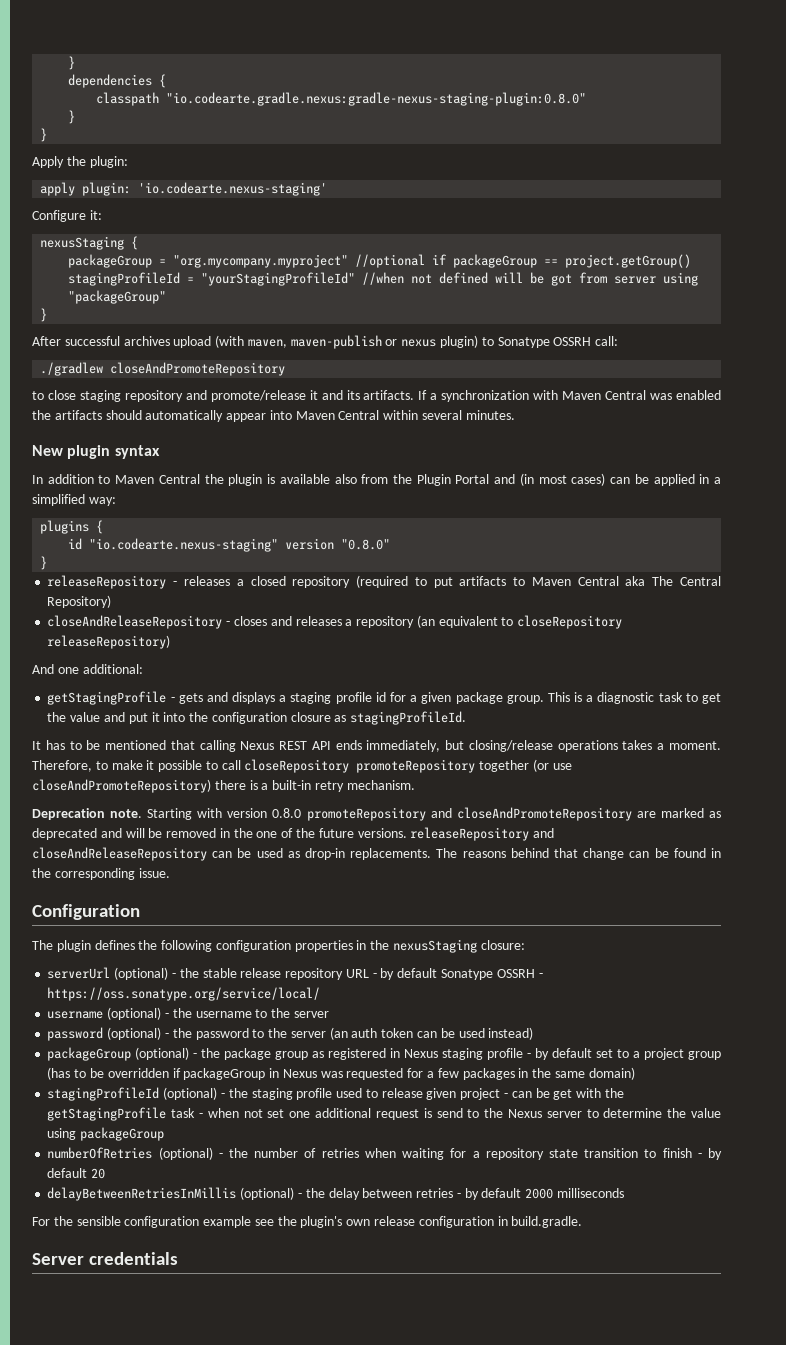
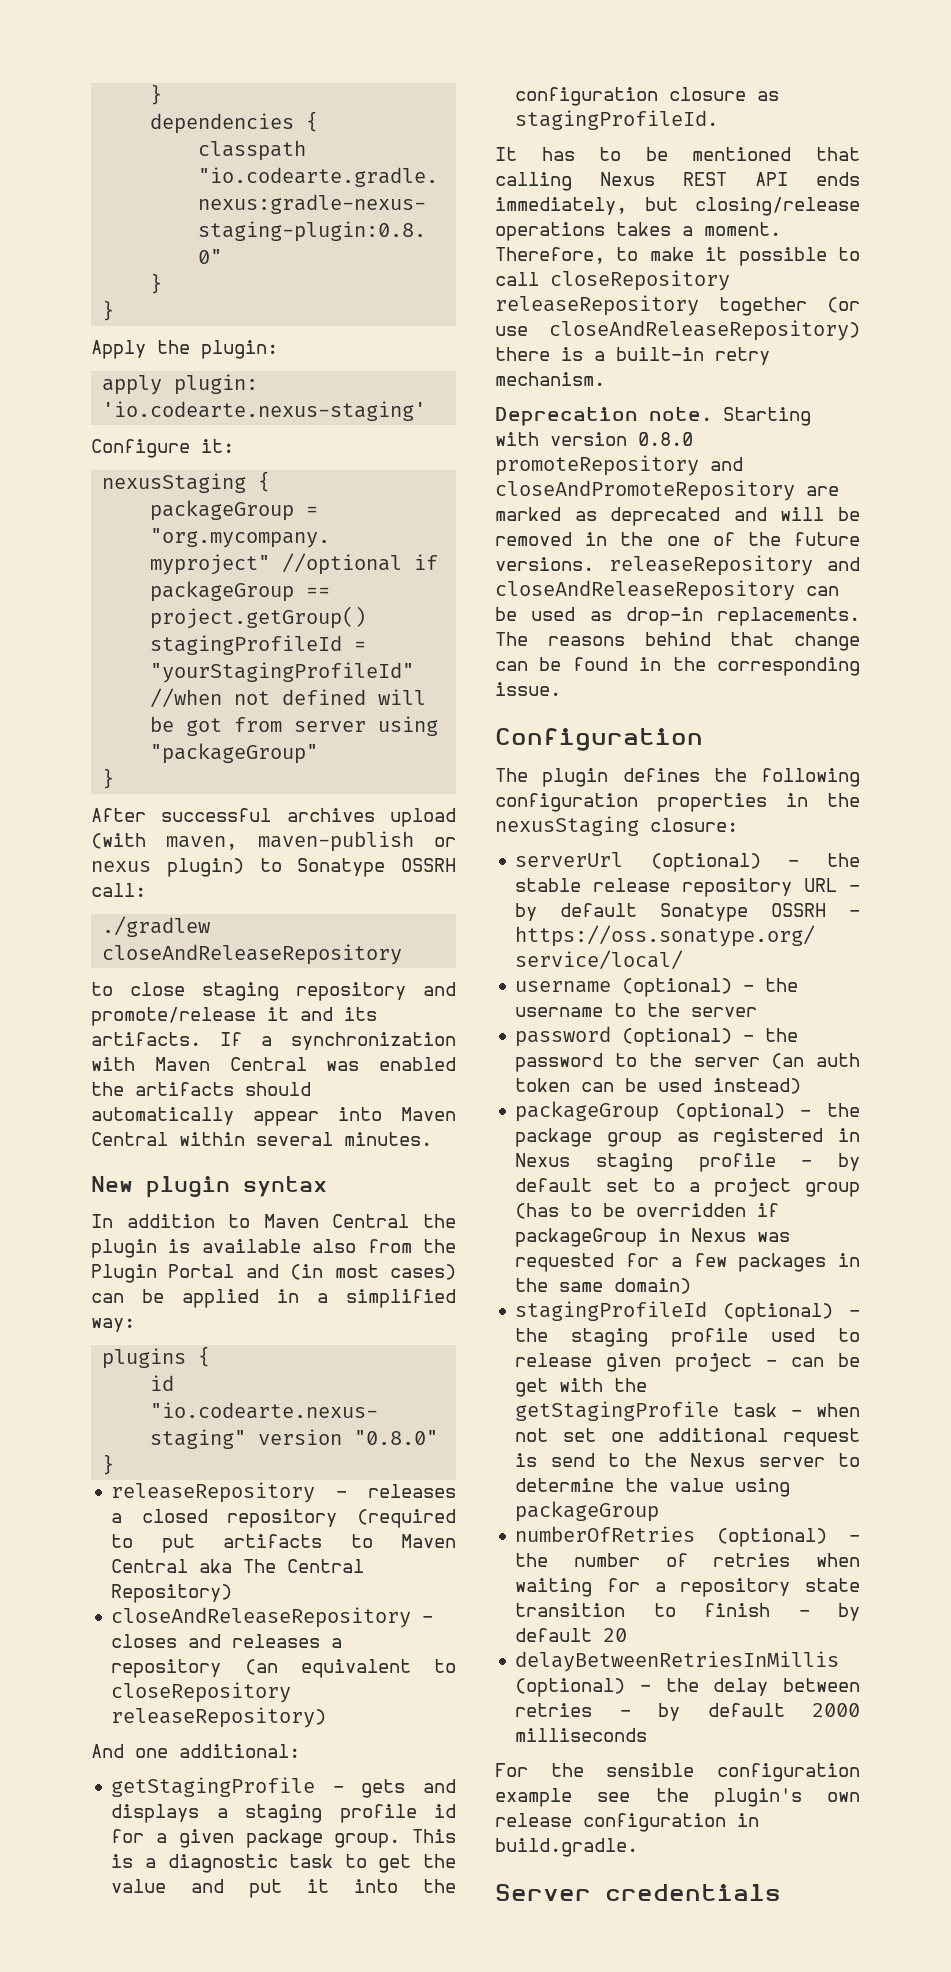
- ./gradlew closeAndPromoteRepository
+ ./gradlew closeAndReleaseRepository
- Therefore, to make it possible to call closeRepository promoteRepository together (or use closeAndPromoteRepository) there is a built-in retry mechanism.
+ Therefore, to make it possible to call closeRepository releaseRepository together (or use closeAndReleaseRepository) there is a built-in retry mechanism.

